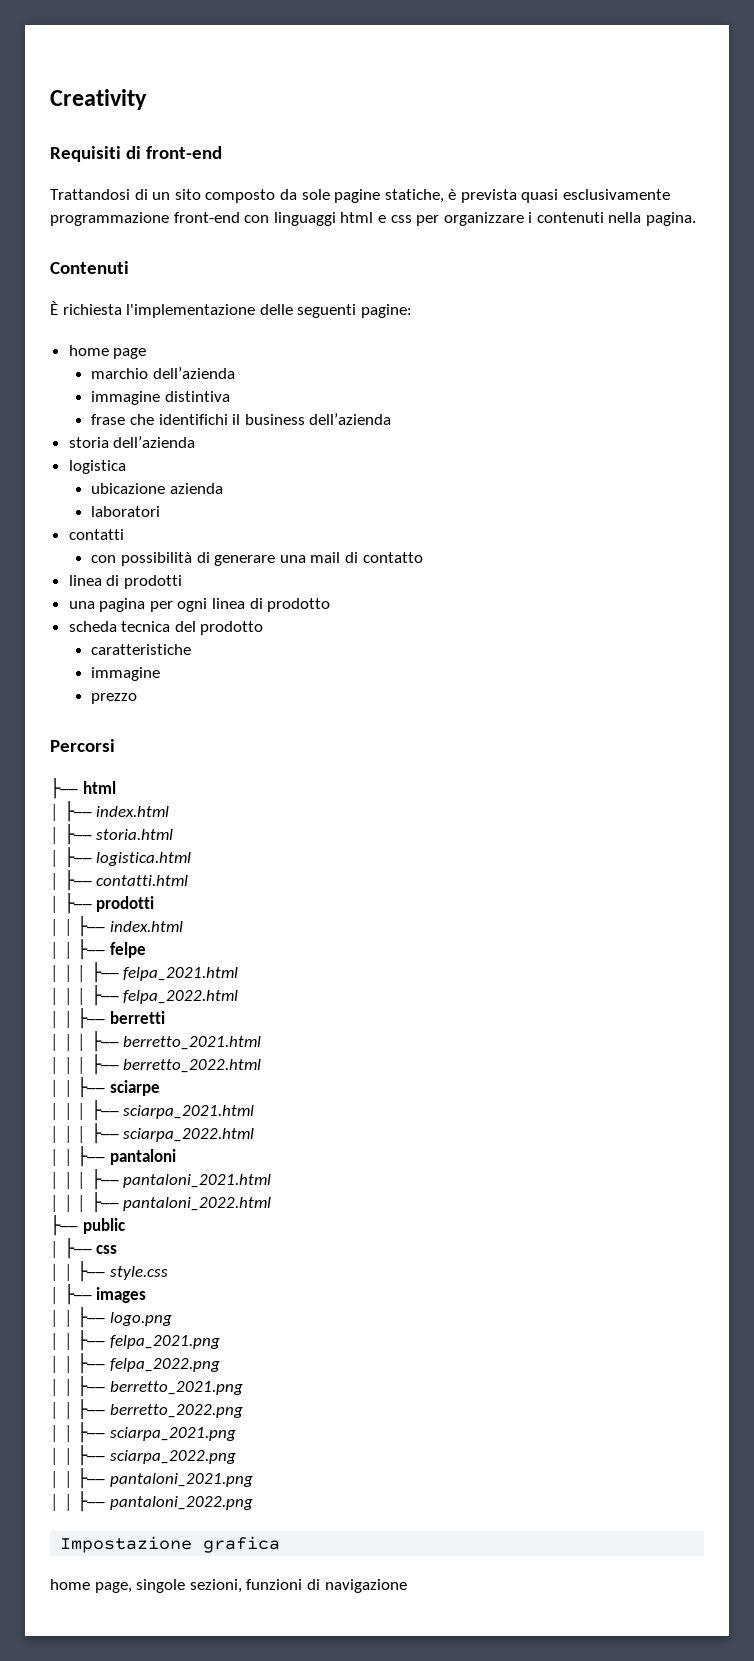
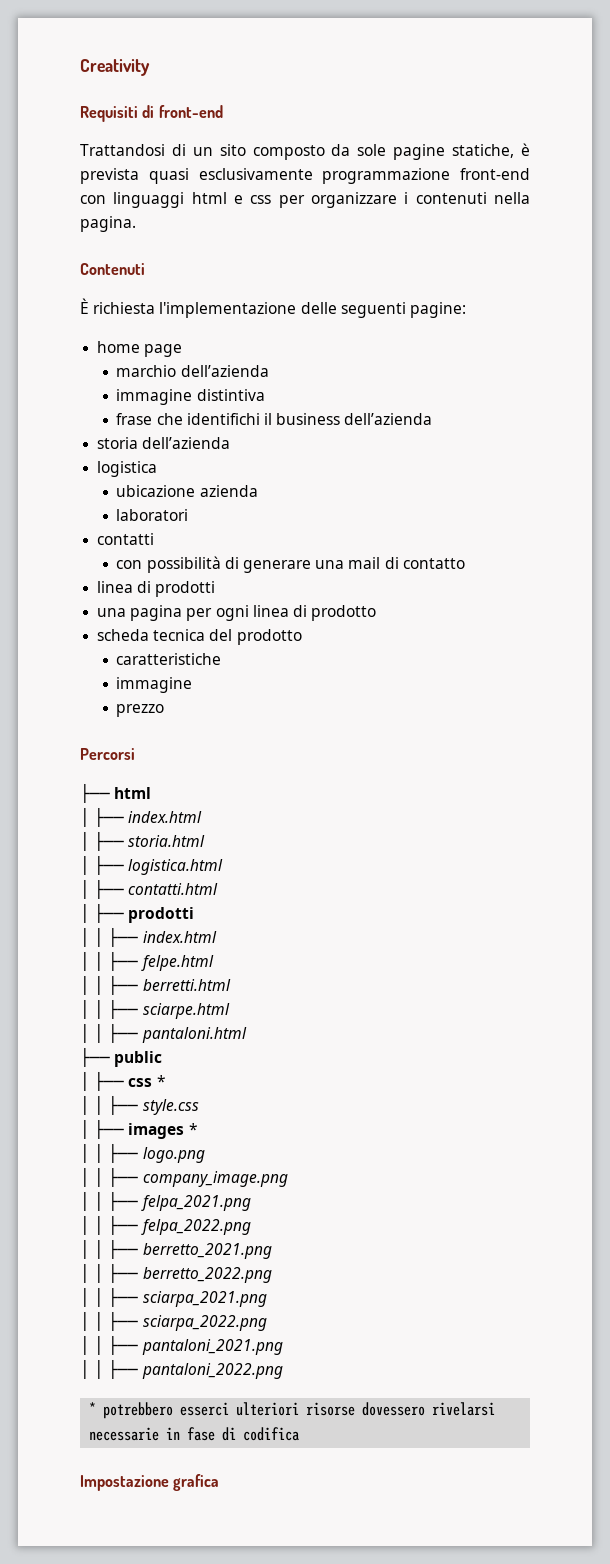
- │ │ ├── felpe
- │ │ │ ├── felpa_2021.html
- │ │ │ ├── felpa_2022.html
- │ │ ├── berretti
- │ │ │ ├── berretto_2021.html
- │ │ │ ├── berretto_2022.html
- │ │ ├── sciarpe
- │ │ │ ├── sciarpa_2021.html
- │ │ │ ├── sciarpa_2022.html
- │ │ ├── pantaloni
- │ │ │ ├── pantaloni_2021.html
- │ │ │ ├── pantaloni_2022.html
+ │ │ ├── felpe.html
+ │ │ ├── berretti.html
+ │ │ ├── sciarpe.html
+ │ │ ├── pantaloni.html
- │ ├── css
+ │ ├── css *
- │ ├── images
+ │ ├── images *
+ │ │ ├── company_image.png
+ * potrebbero esserci ulteriori risorse dovessero rivelarsi necessarie in fase di codifica
  Impostazione grafica
- home page, singole sezioni, funzioni di navigazione

